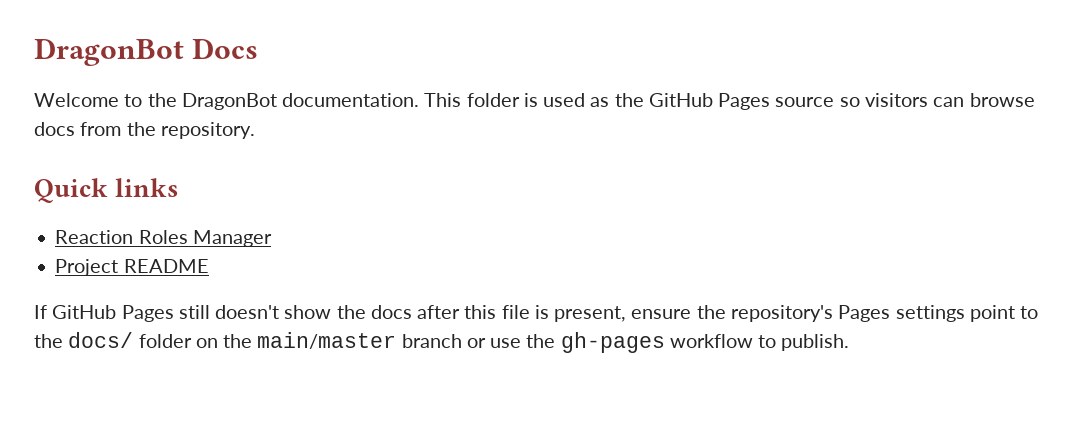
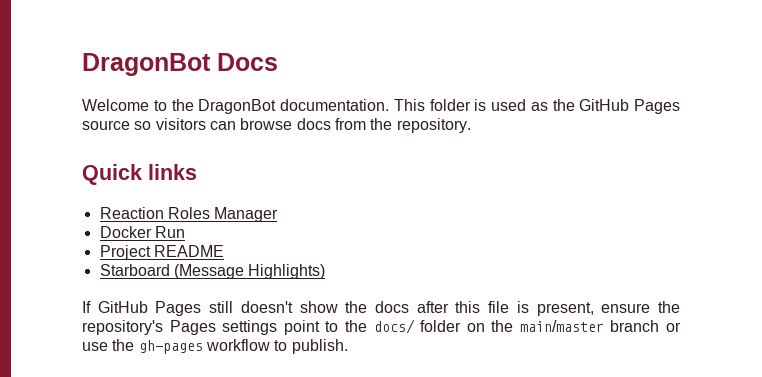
+ Docker Run
+ Starboard (Message Highlights)

